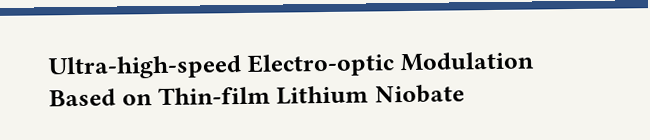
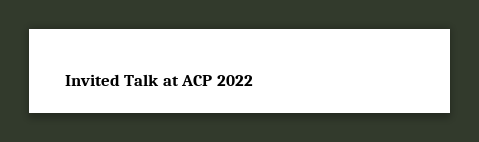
- Ultra-high-speed Electro-optic Modulation Based on Thin-film Lithium Niobate
+ Invited Talk at ACP 2022

